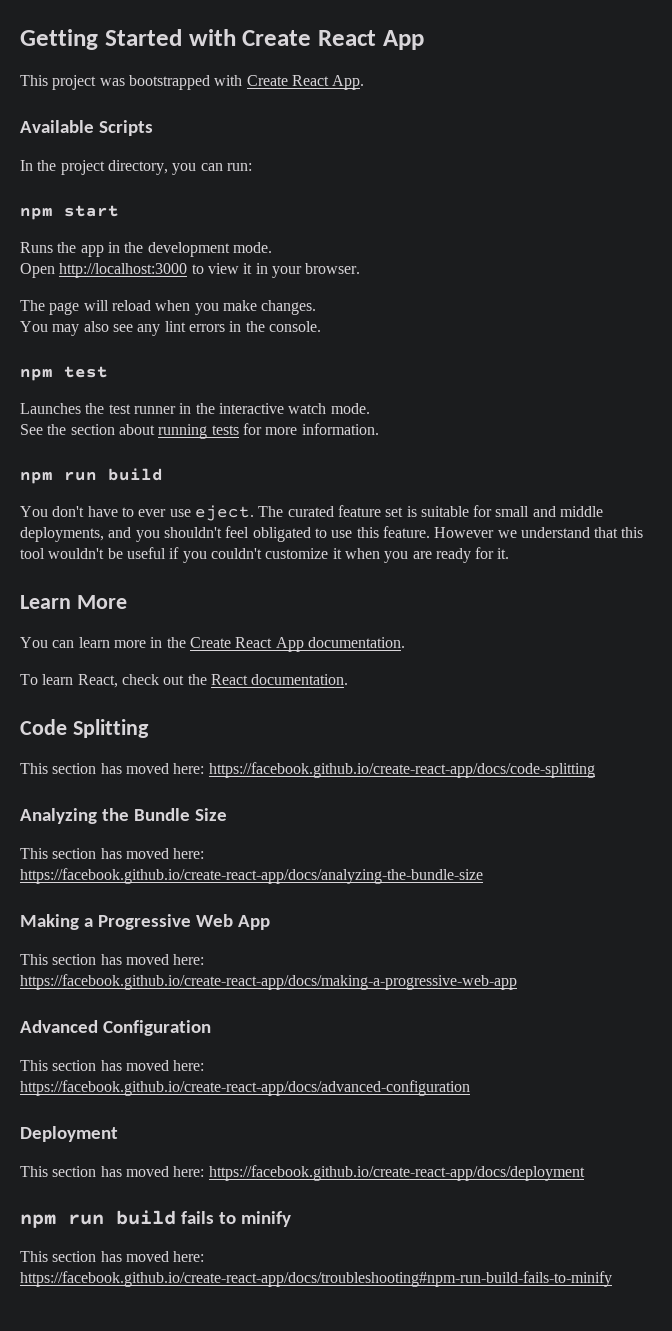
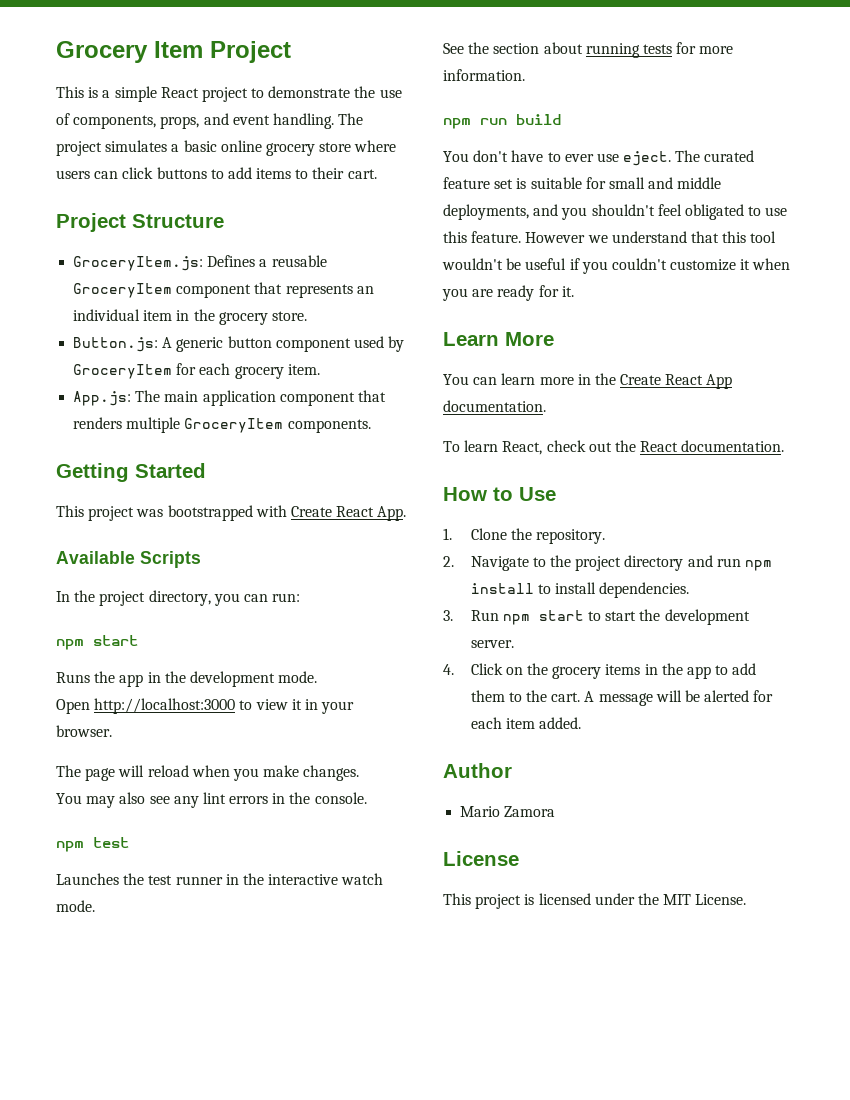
- Getting Started with Create React App
+ Grocery Item Project
+ This is a simple React project to demonstrate the use of components, props, and event handling. The project simulates a basic online grocery store where users can click buttons to add items to their cart.
+ Project Structure
+ GroceryItem.js: Defines a reusable GroceryItem component that represents an individual item in the grocery store.
+ Button.js: A generic button component used by GroceryItem for each grocery item.
+ App.js: The main application component that renders multiple GroceryItem components.
+ Getting Started
- Code Splitting
- This section has moved here: https://facebook.github.io/create-react-app/docs/code-splitting
- Analyzing the Bundle Size
- This section has moved here: https://facebook.github.io/create-react-app/docs/analyzing-the-bundle-size
- Making a Progressive Web App
- This section has moved here: https://facebook.github.io/create-react-app/docs/making-a-progressive-web-app
- Advanced Configuration
- This section has moved here: https://facebook.github.io/create-react-app/docs/advanced-configuration
- Deployment
- This section has moved here: https://facebook.github.io/create-react-app/docs/deployment
- npm run build fails to minify
- This section has moved here: https://facebook.github.io/create-react-app/docs/troubleshooting#npm-run-build-fails-to-minify
+ How to Use
+ 1. Clone the repository.
+ 2. Navigate to the project directory and run npm install to install dependencies.
+ 3. Run npm start to start the development server.
+ 4. Click on the grocery items in the app to add them to the cart. A message will be alerted for each item added.
+ Author
+ Mario Zamora
+ License
+ This project is licensed under the MIT License.

